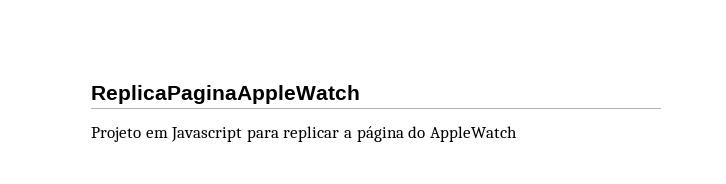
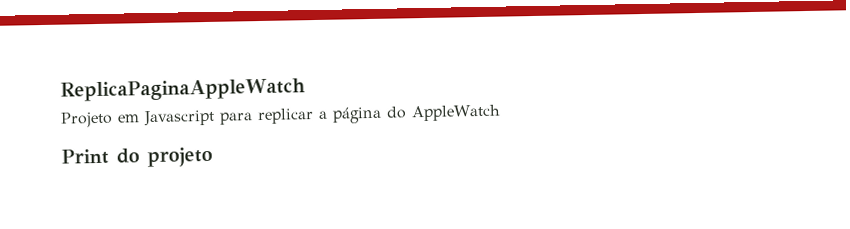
+ Print do projeto

